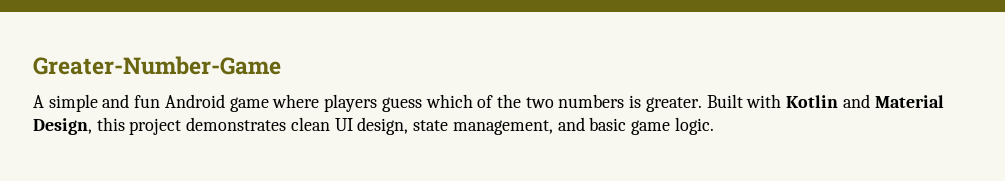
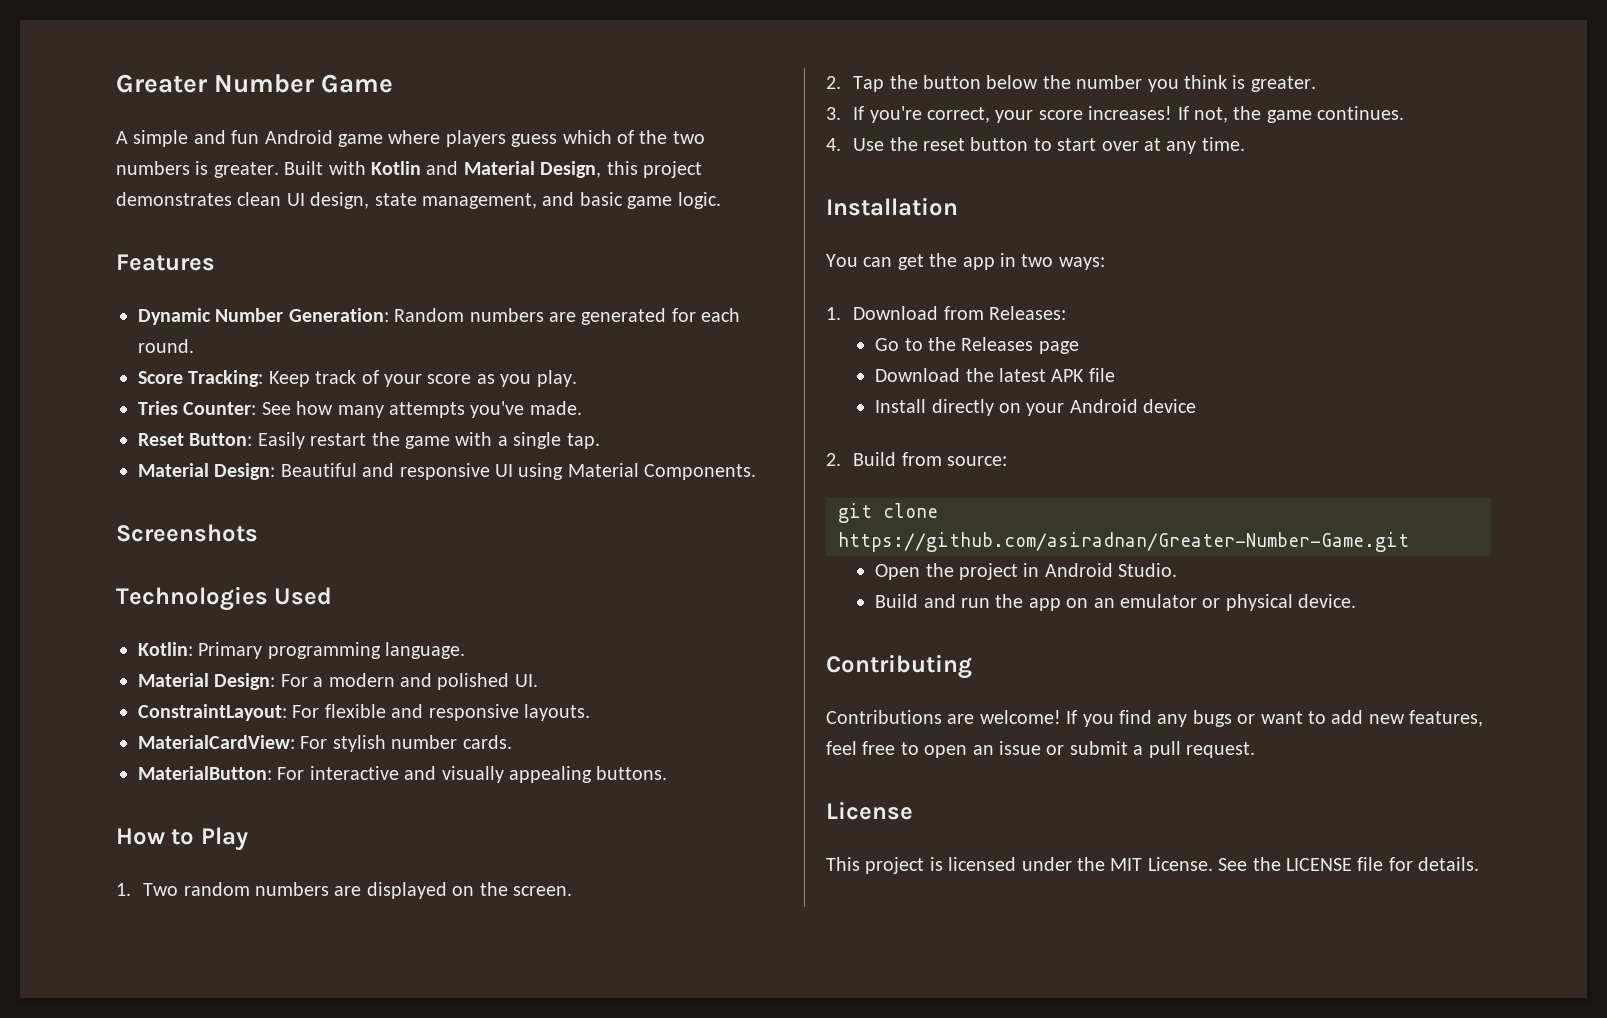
- Greater-Number-Game
+ Greater Number Game
+ Features
+ Dynamic Number Generation: Random numbers are generated for each round.
+ Score Tracking: Keep track of your score as you play.
+ Tries Counter: See how many attempts you've made.
+ Reset Button: Easily restart the game with a single tap.
+ Material Design: Beautiful and responsive UI using Material Components.
+ Screenshots
+ Technologies Used
+ Kotlin: Primary programming language.
+ Material Design: For a modern and polished UI.
+ ConstraintLayout: For flexible and responsive layouts.
+ MaterialCardView: For stylish number cards.
+ MaterialButton: For interactive and visually appealing buttons.
+ How to Play
+ 1. Two random numbers are displayed on the screen.
+ 2. Tap the button below the number you think is greater.
+ 3. If you're correct, your score increases! If not, the game continues.
+ 4. Use the reset button to start over at any time.
+ Installation
+ You can get the app in two ways:
+ 1. Download from Releases:
+ Go to the Releases page
+ Download the latest APK file
+ Install directly on your Android device
+ 2. Build from source:
+ git clone https://github.com/asiradnan/Greater-Number-Game.git
+ Open the project in Android Studio.
+ Build and run the app on an emulator or physical device.
+ Contributing
+ Contributions are welcome! If you find any bugs or want to add new features, feel free to open an issue or submit a pull request.
+ License
+ This project is licensed under the MIT License. See the LICENSE file for details.

